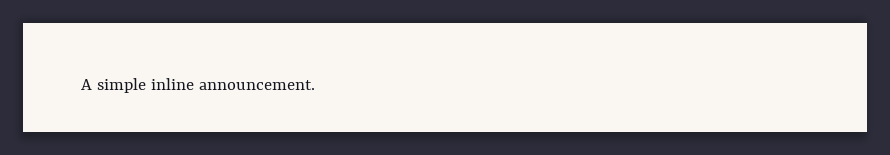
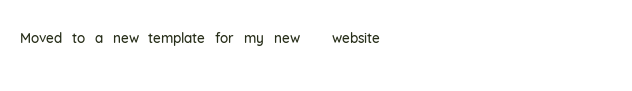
- A simple inline announcement.
+ Moved to a new template for my new website

